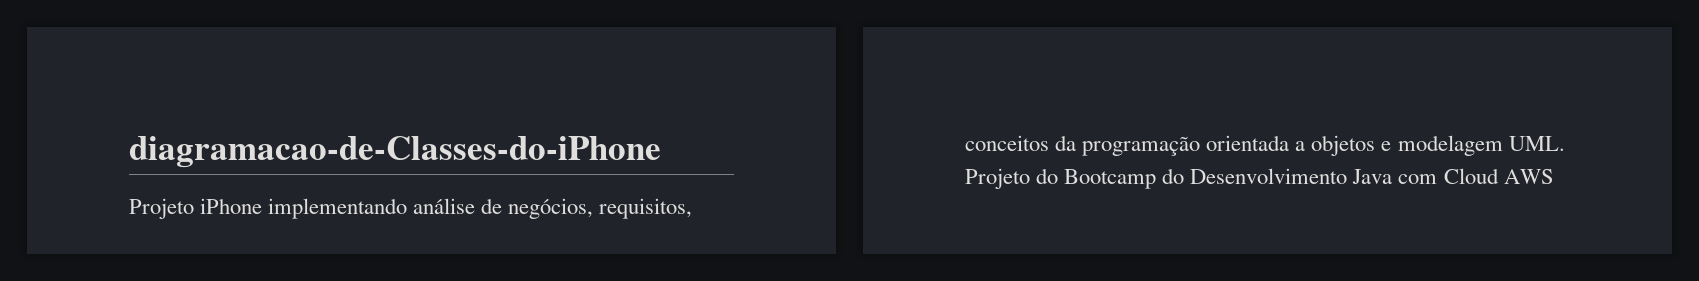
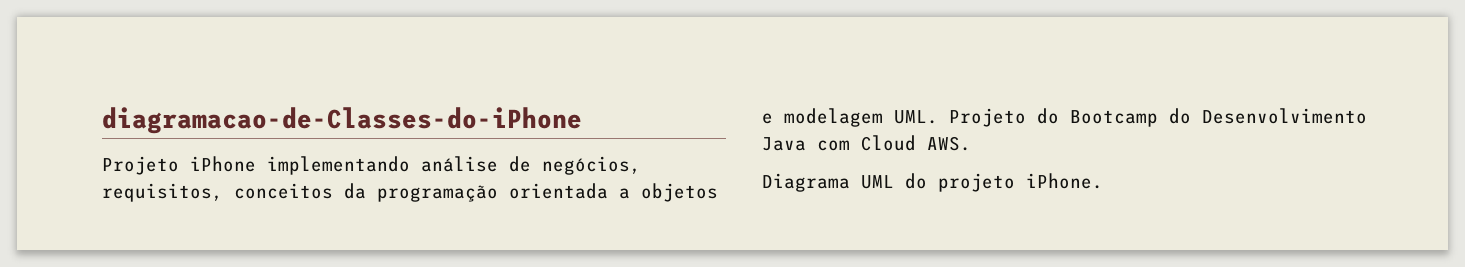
- Projeto iPhone implementando análise de negócios, requisitos, conceitos da programação orientada a objetos e modelagem UML. Projeto do Bootcamp do Desenvolvimento Java com Cloud AWS
+ Projeto iPhone implementando análise de negócios, requisitos, conceitos da programação orientada a objetos e modelagem UML. Projeto do Bootcamp do Desenvolvimento Java com Cloud AWS.
+ Diagrama UML do projeto iPhone.

